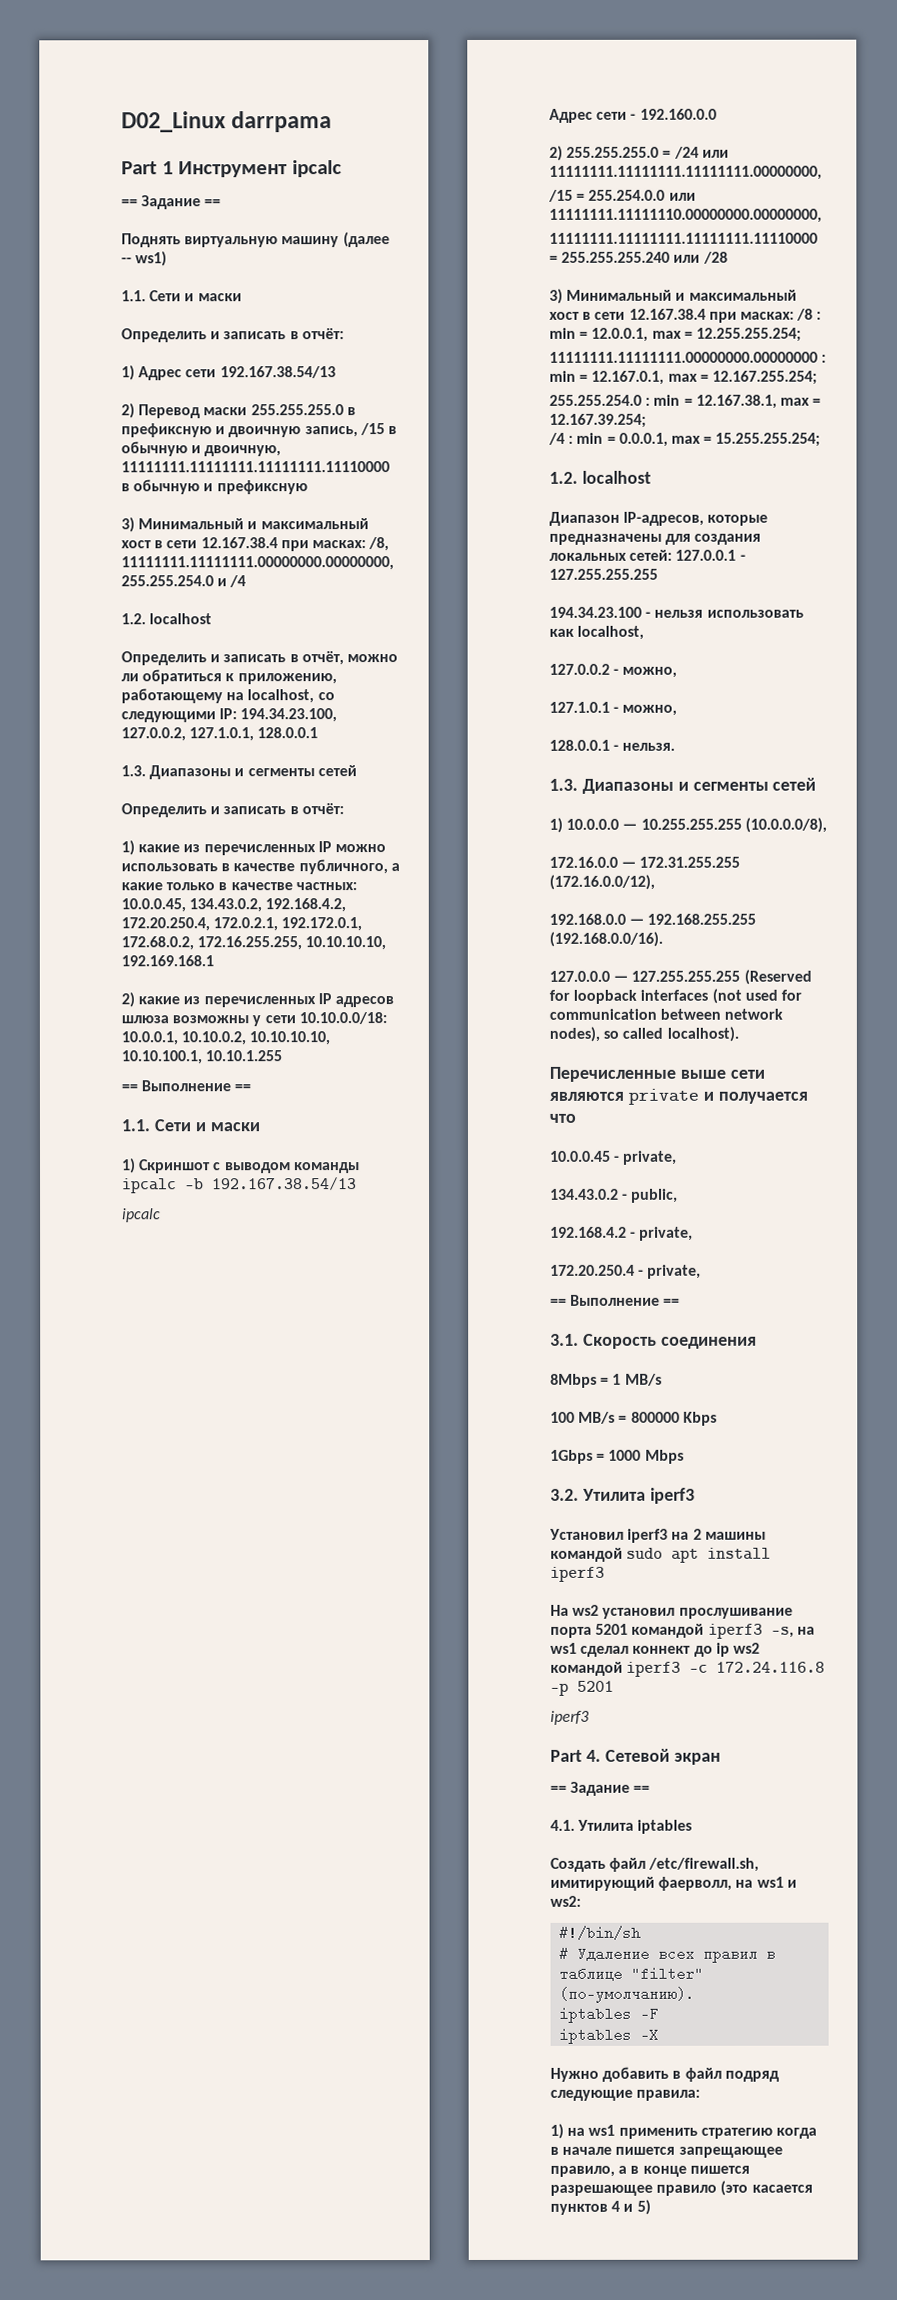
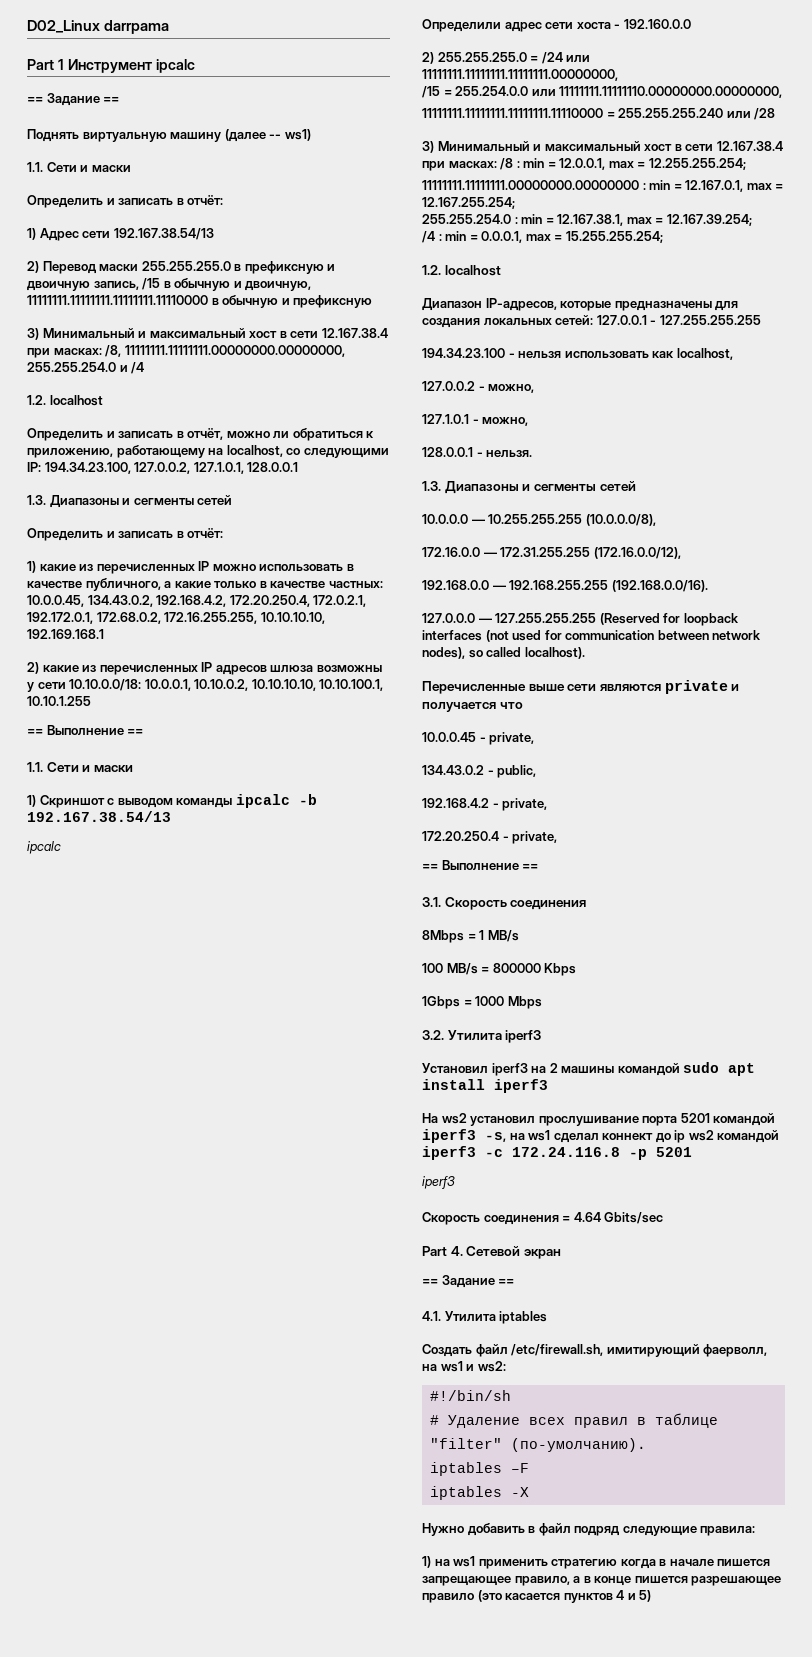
- Адрес сети - 192.160.0.0
+ Определили адрес сети хоста - 192.160.0.0
- 1) 10.0.0.0 — 10.255.255.255 (10.0.0.0/8),
+ 10.0.0.0 — 10.255.255.255 (10.0.0.0/8),
+ Скорость соединения = 4.64 Gbits/sec

